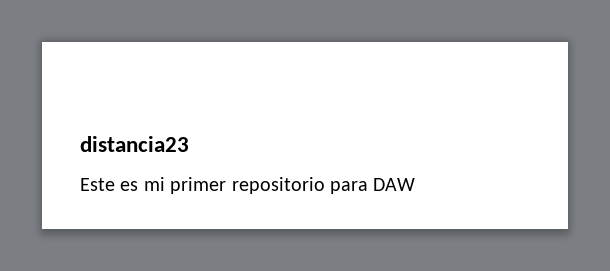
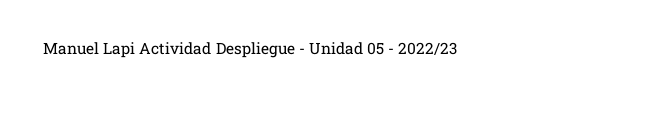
- distancia23
- Este es mi primer repositorio para DAW
+ Manuel Lapi Actividad Despliegue - Unidad 05 - 2022/23

